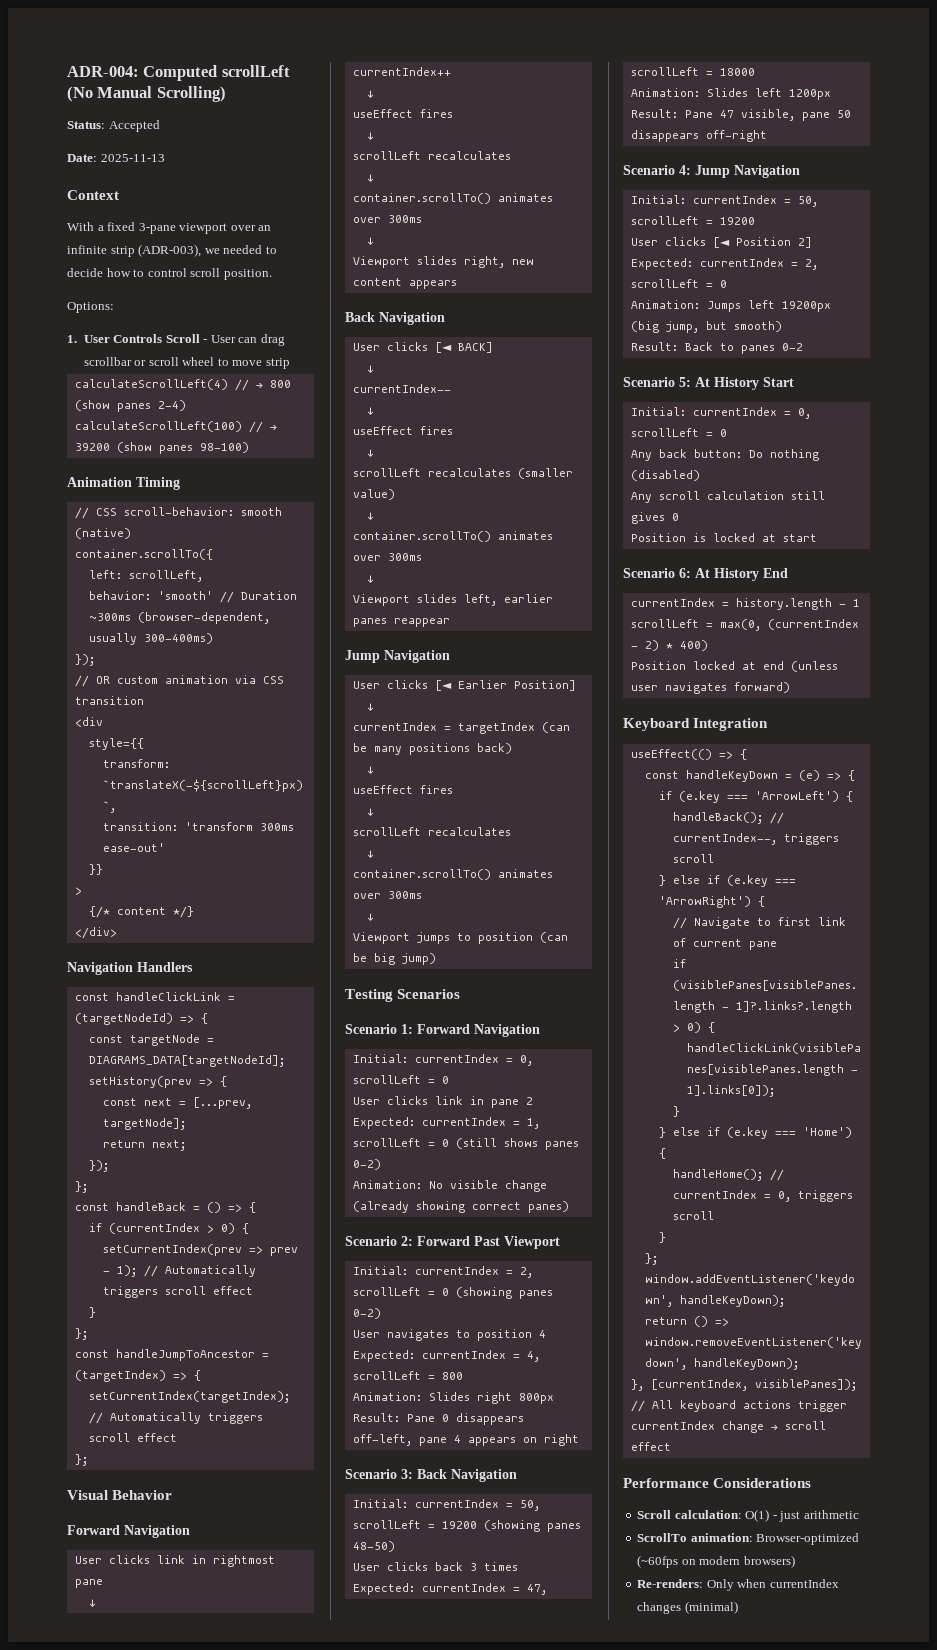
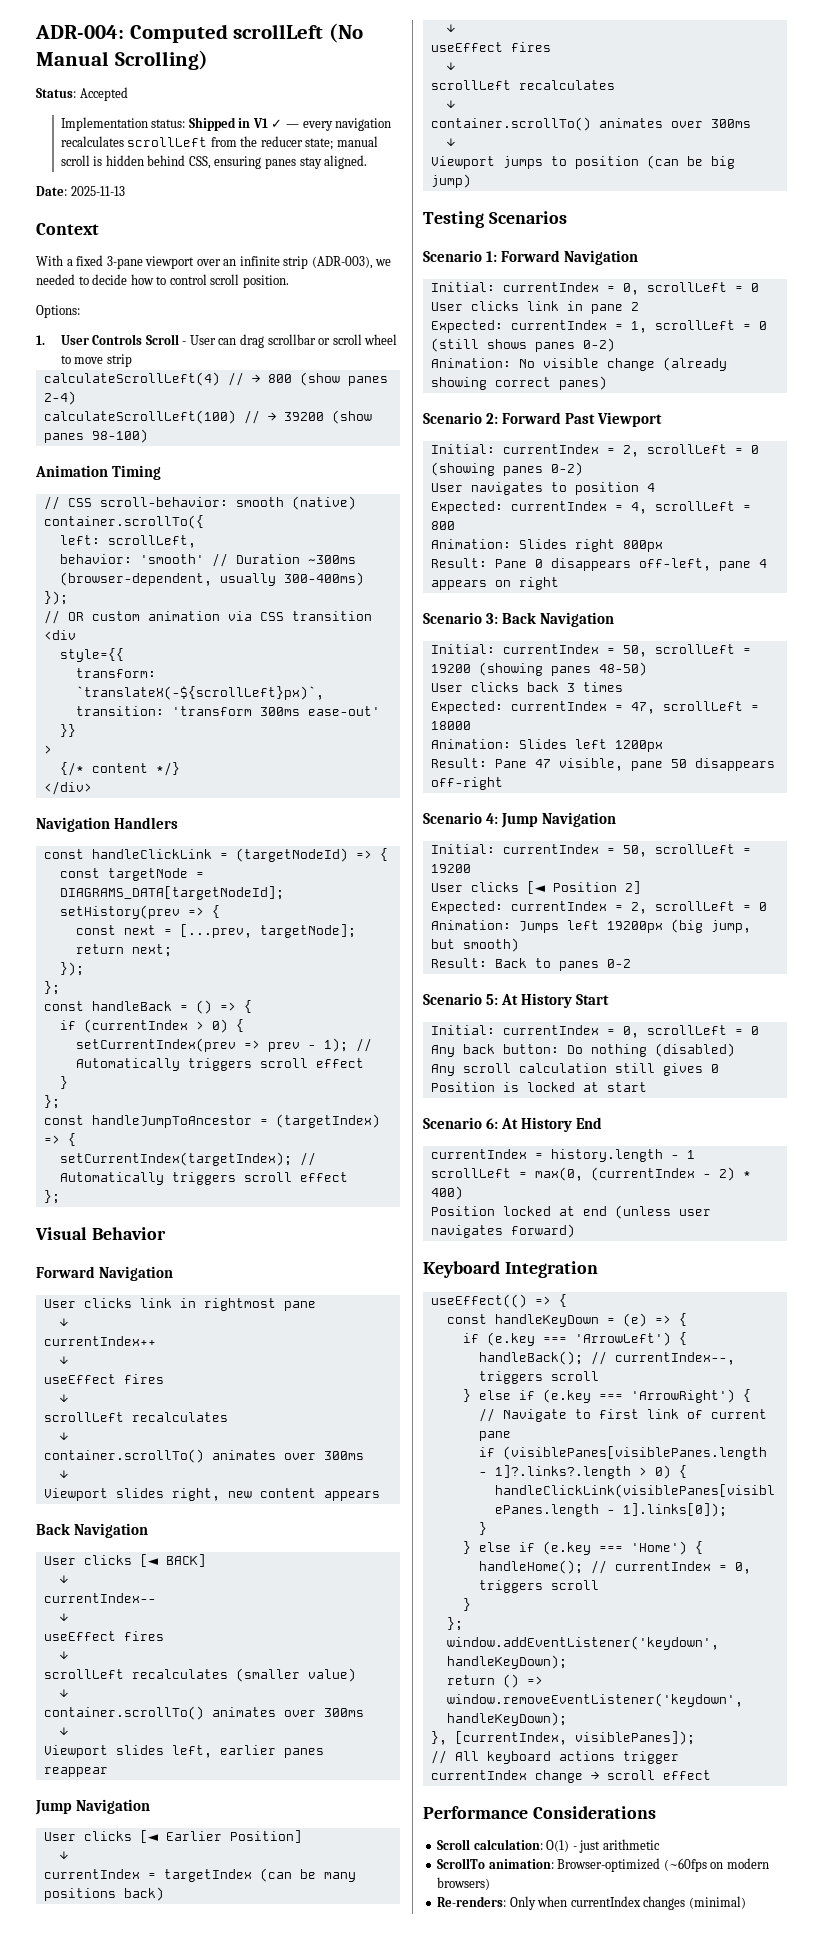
+ Implementation status: Shipped in V1 ✓ — every navigation recalculates scrollLeft from the reducer state; manual scroll is hidden behind CSS, ensuring panes stay aligned.

